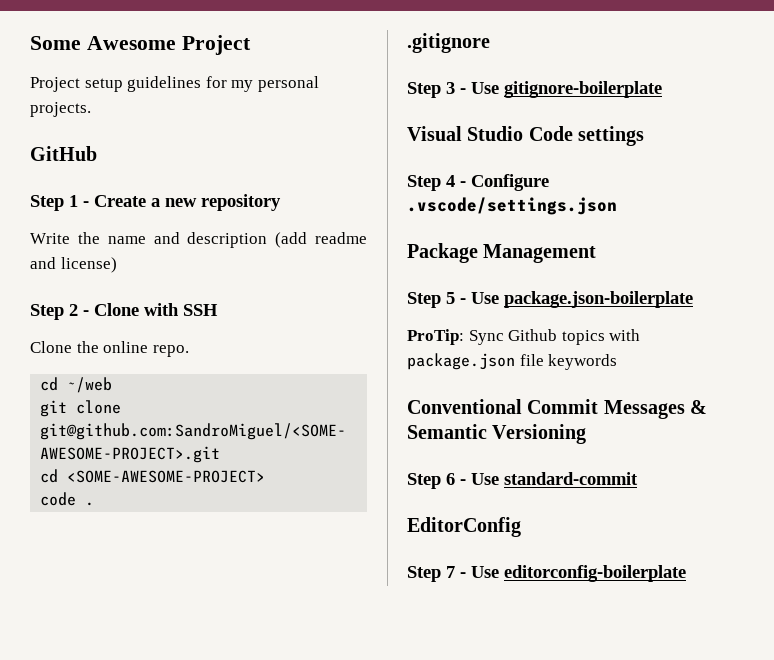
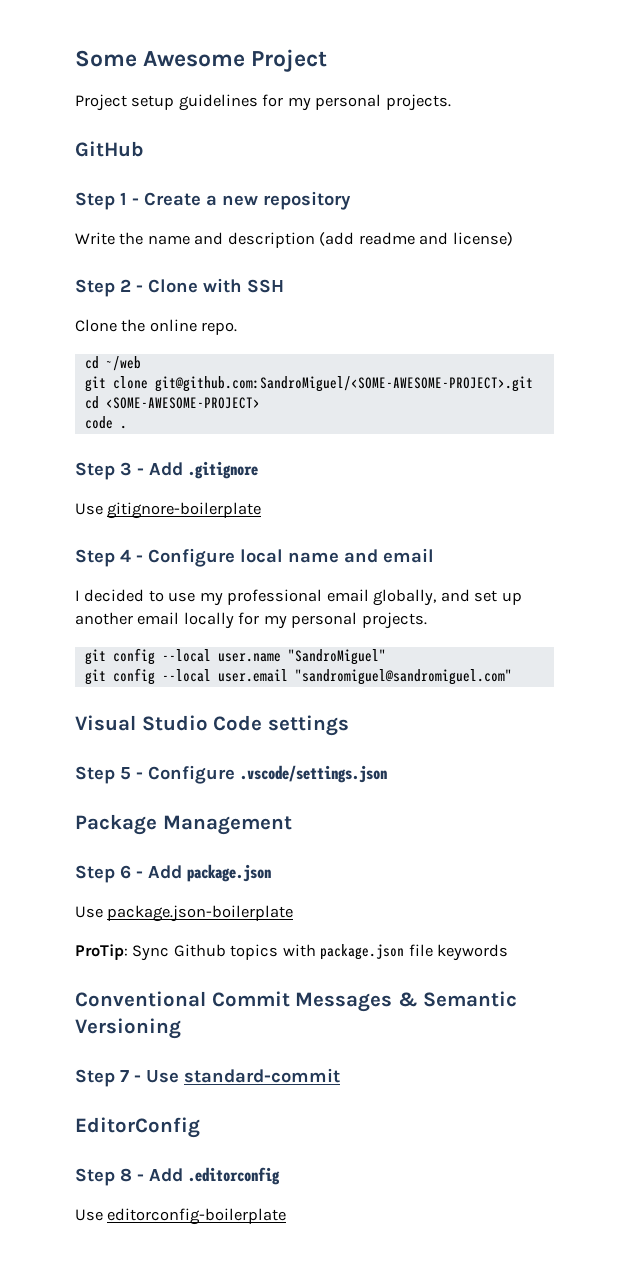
- .gitignore
- Step 3 - Use gitignore-boilerplate
+ Step 3 - Add .gitignore
+ Use gitignore-boilerplate
+ Step 4 - Configure local name and email
+ I decided to use my professional email globally, and set up another email locally for my personal projects.
+ git config --local user.name "SandroMiguel"
+ git config --local user.email "sandromiguel@sandromiguel.com"
- Step 4 - Configure .vscode/settings.json
+ Step 5 - Configure .vscode/settings.json
- Step 5 - Use package.json-boilerplate
+ Step 6 - Add package.json
+ Use package.json-boilerplate
- Step 6 - Use standard-commit
+ Step 7 - Use standard-commit
- Step 7 - Use editorconfig-boilerplate
+ Step 8 - Add .editorconfig
+ Use editorconfig-boilerplate

